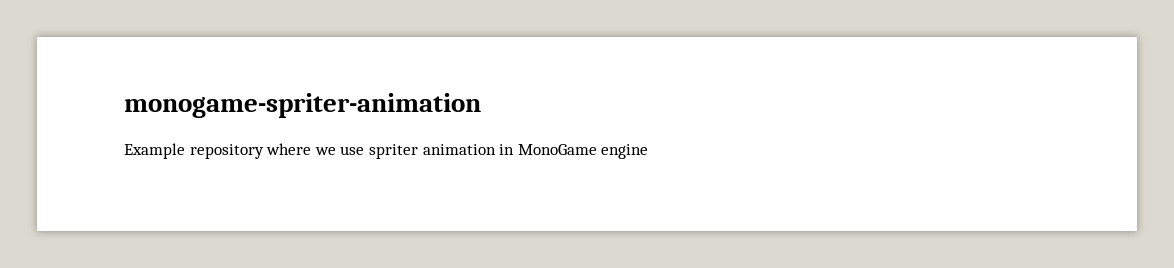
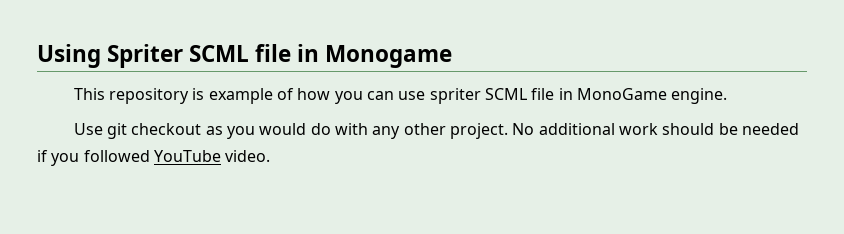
- monogame-spriter-animation
- Example repository where we use spriter animation in MonoGame engine
+ Using Spriter SCML file in Monogame
+ This repository is example of how you can use spriter SCML file in MonoGame engine.
+ Use git checkout as you would do with any other project. No additional work should be needed if you followed YouTube video.

